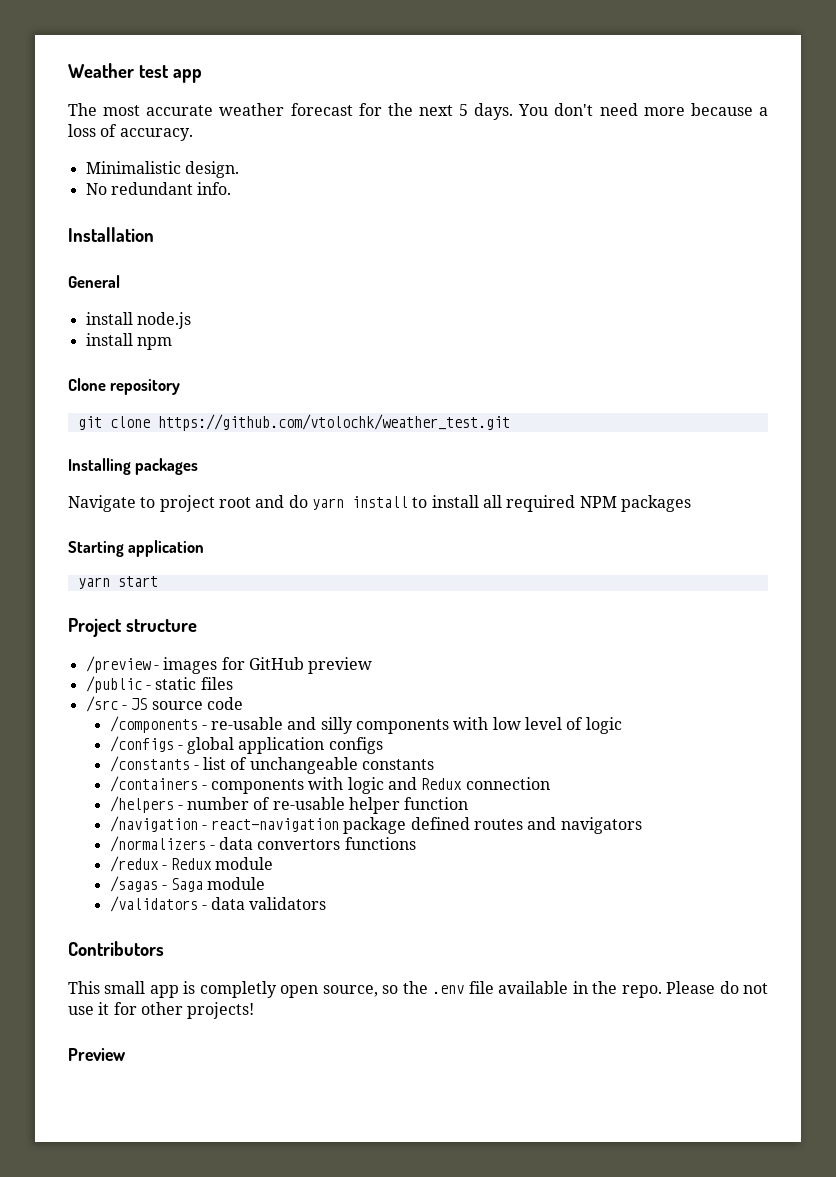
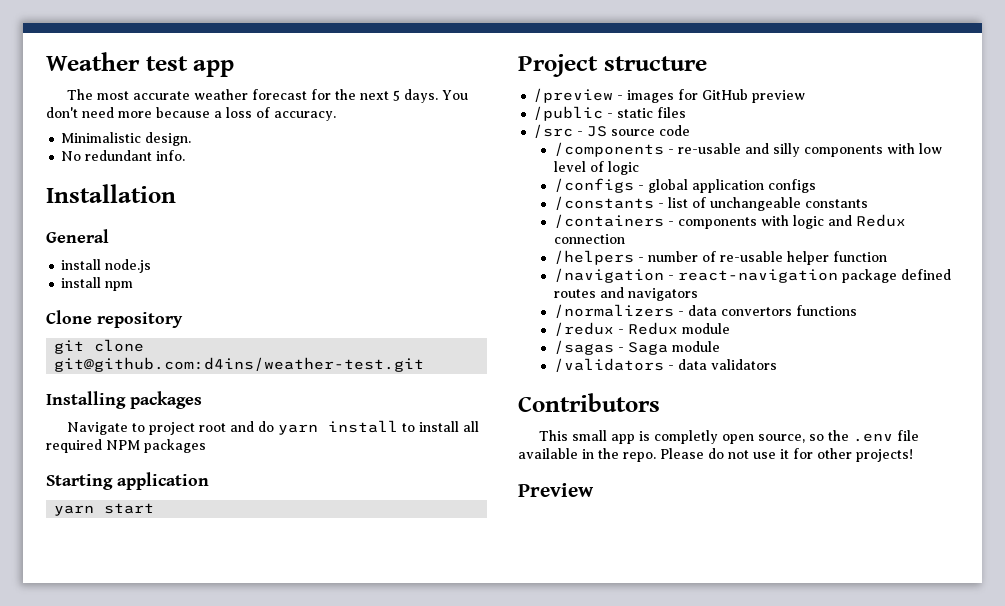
- git clone https://github.com/vtolochk/weather_test.git
+ git clone git@github.com:d4ins/weather-test.git

